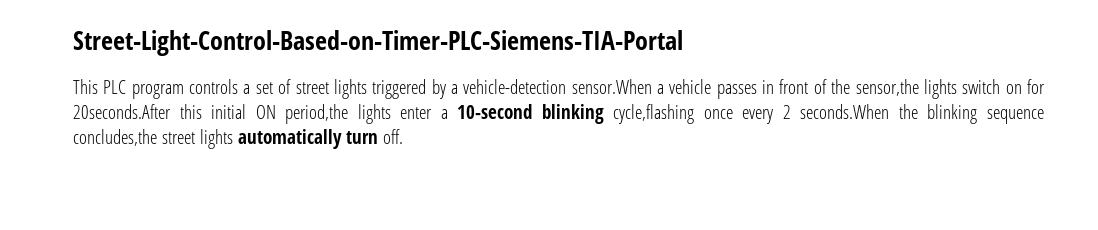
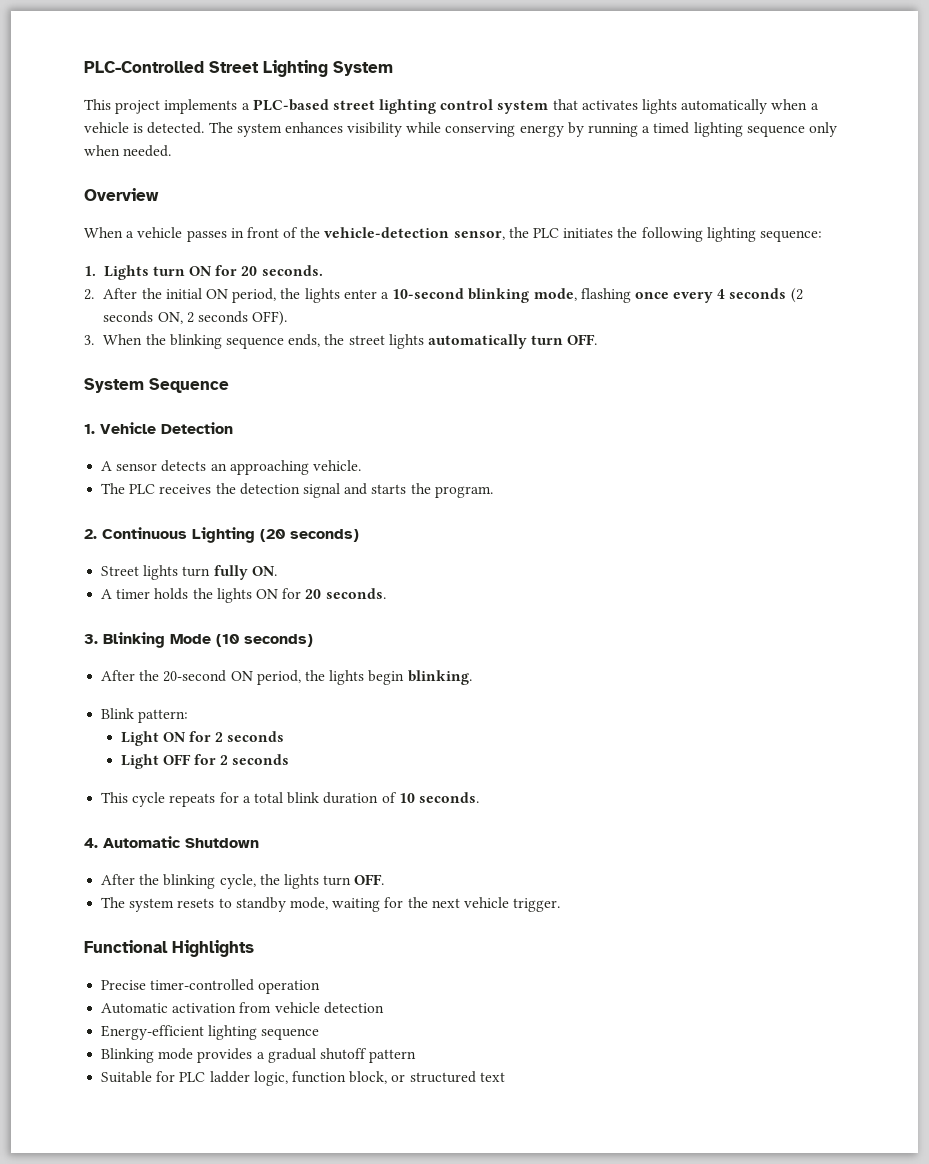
- Street-Light-Control-Based-on-Timer-PLC-Siemens-TIA-Portal
- This PLC program controls a set of street lights triggered by a vehicle-detection sensor.When a vehicle passes in front of the sensor,the lights switch on for 20seconds.After this initial ON period,the lights enter a 10-second blinking cycle,flashing once every 2 seconds.When the blinking sequence concludes,the street lights automatically turn off.
+ PLC-Controlled Street Lighting System
+ This project implements a PLC-based street lighting control system that activates lights automatically when a vehicle is detected. The system enhances visibility while conserving energy by running a timed lighting sequence only when needed.
+ Overview
+ When a vehicle passes in front of the vehicle-detection sensor, the PLC initiates the following lighting sequence:
+ 1. Lights turn ON for 20 seconds.
+ 2. After the initial ON period, the lights enter a 10-second blinking mode, flashing once every 4 seconds (2 seconds ON, 2 seconds OFF).
+ 3. When the blinking sequence ends, the street lights automatically turn OFF.
+ System Sequence
+ 1. Vehicle Detection
+ A sensor detects an approaching vehicle.
+ The PLC receives the detection signal and starts the program.
+ 2. Continuous Lighting (20 seconds)
+ Street lights turn fully ON.
+ A timer holds the lights ON for 20 seconds.
+ 3. Blinking Mode (10 seconds)
+ After the 20-second ON period, the lights begin blinking.
+ Blink pattern:
+ Light ON for 2 seconds
+ Light OFF for 2 seconds
+ This cycle repeats for a total blink duration of 10 seconds.
+ 4. Automatic Shutdown
+ After the blinking cycle, the lights turn OFF.
+ The system resets to standby mode, waiting for the next vehicle trigger.
+ Functional Highlights
+ Precise timer-controlled operation
+ Automatic activation from vehicle detection
+ Energy-efficient lighting sequence
+ Blinking mode provides a gradual shutoff pattern
+ Suitable for PLC ladder logic, function block, or structured text

